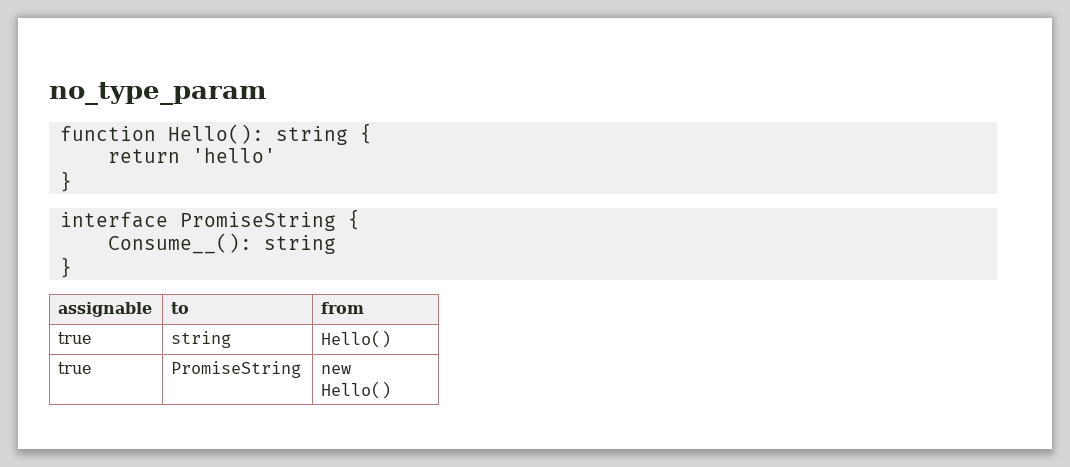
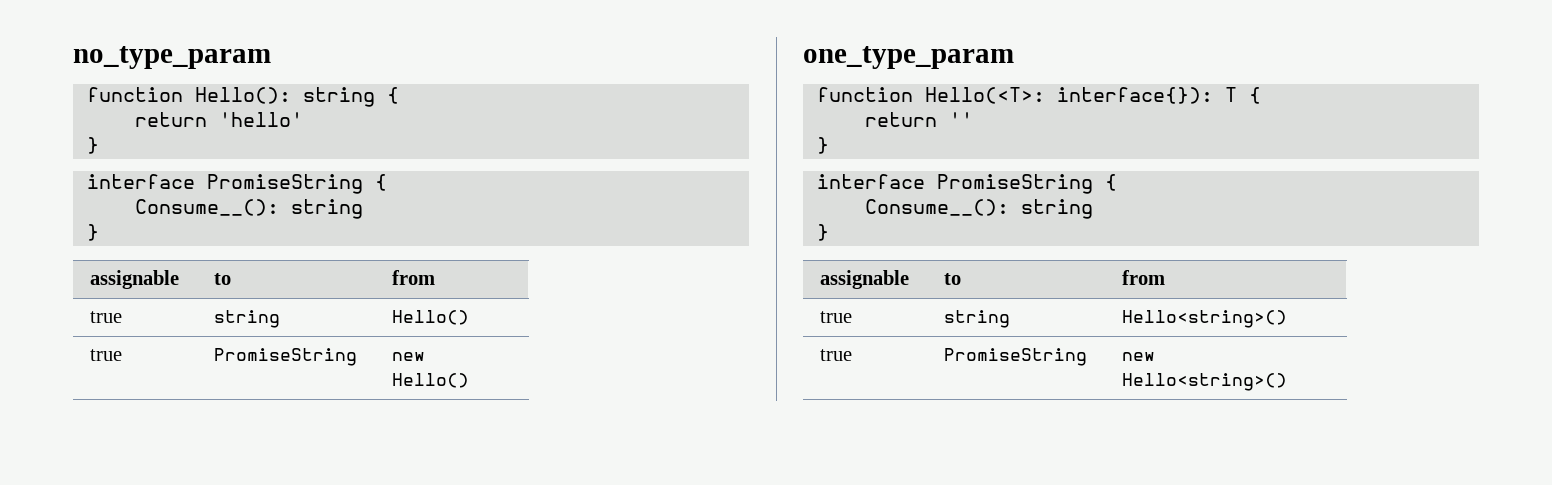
+ one_type_param
+ function Hello(<T>: interface{}): T {
+ return ''
+ }
+ interface PromiseString {
+ Consume__(): string
+ }
+ assignable | to | from
+ true | string | Hello<string>()
+ true | PromiseString | new Hello<string>()

